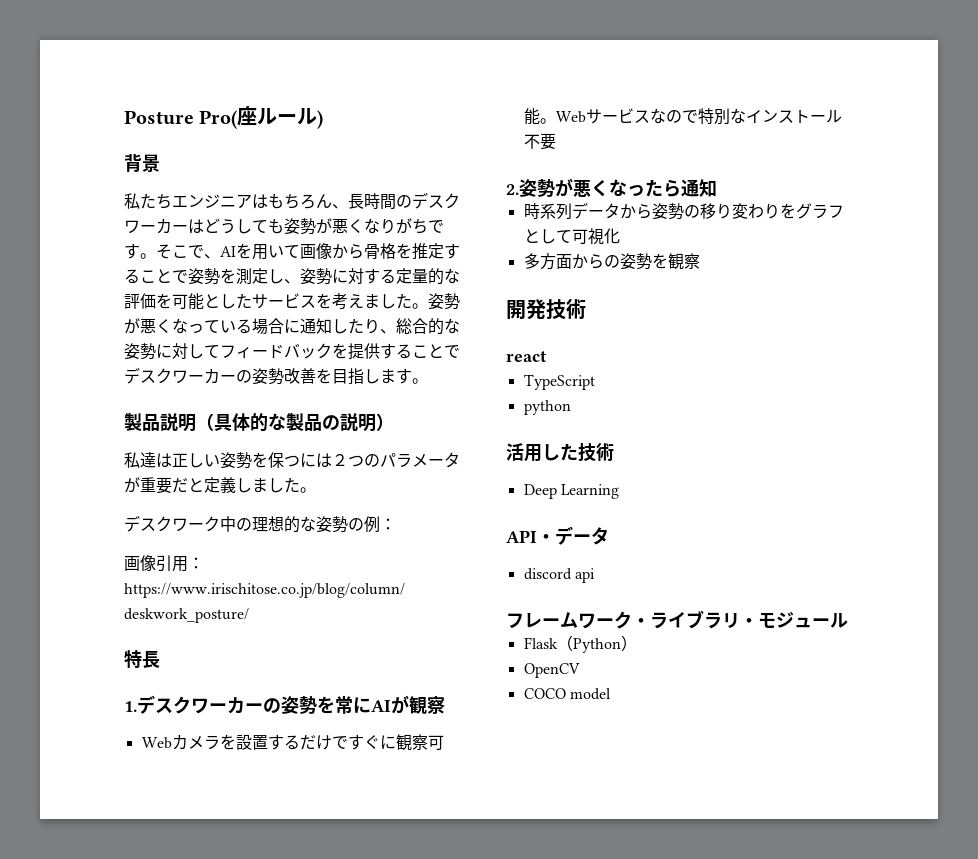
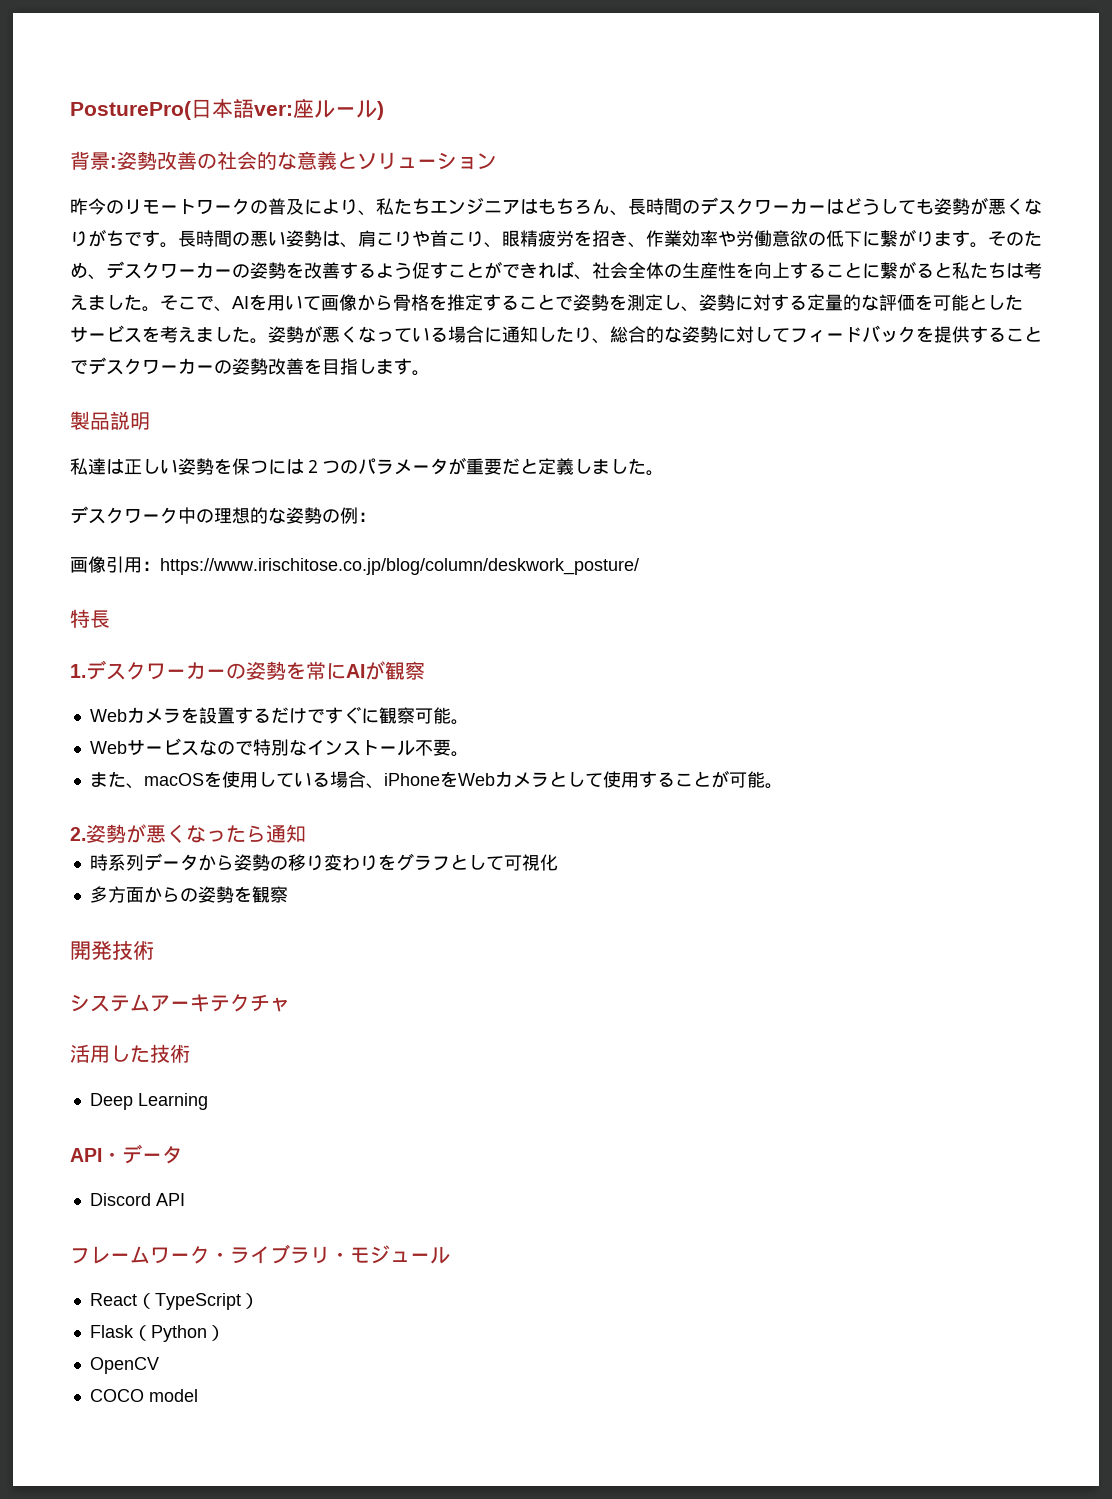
- Posture Pro(座ルール)
+ PosturePro(日本語ver:座ルール)
- 背景
- 私たちエンジニアはもちろん、長時間のデスクワーカーはどうしても姿勢が悪くなりがちです。
+ 背景:姿勢改善の社会的な意義とソリューション
+ 昨今のリモートワークの普及により、私たちエンジニアはもちろん、長時間のデスクワーカーはどうしても姿勢が悪くなりがちです。
+ 長時間の悪い姿勢は、肩こりや首こり、眼精疲労を招き、作業効率や労働意欲の低下に繋がります。そのため、デスクワーカーの姿勢を改善するよう促すことができれば、社会全体の生産性を向上することに繋がると私たちは考えました。
- 製品説明（具体的な製品の説明）
+ 製品説明
- Webカメラを設置するだけですぐに観察可能。Webサービスなので特別なインストール不要
+ Webカメラを設置するだけですぐに観察可能。
+ Webサービスなので特別なインストール不要。
+ また、macOSを使用している場合、iPhoneをWebカメラとして使用することが可能。
- react
- TypeScript
- python
+ システムアーキテクチャ
- discord api
+ Discord API
+ React（TypeScript）

